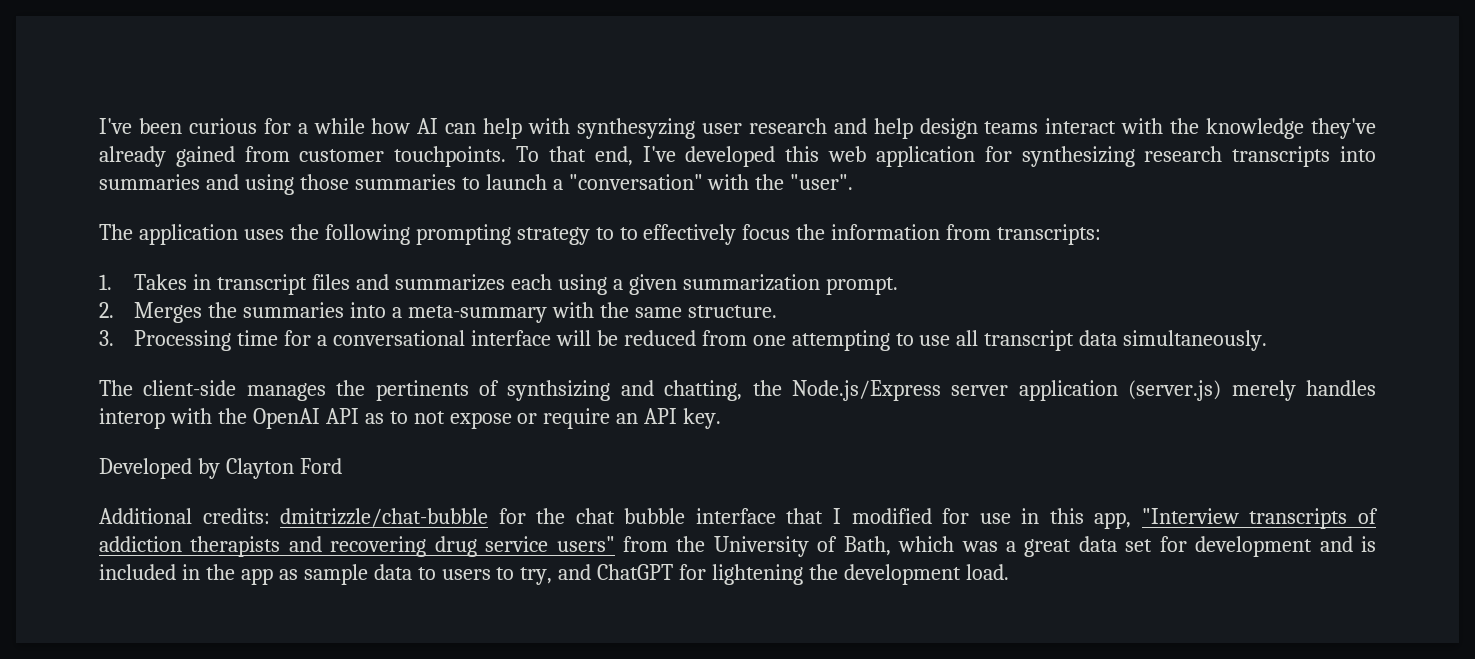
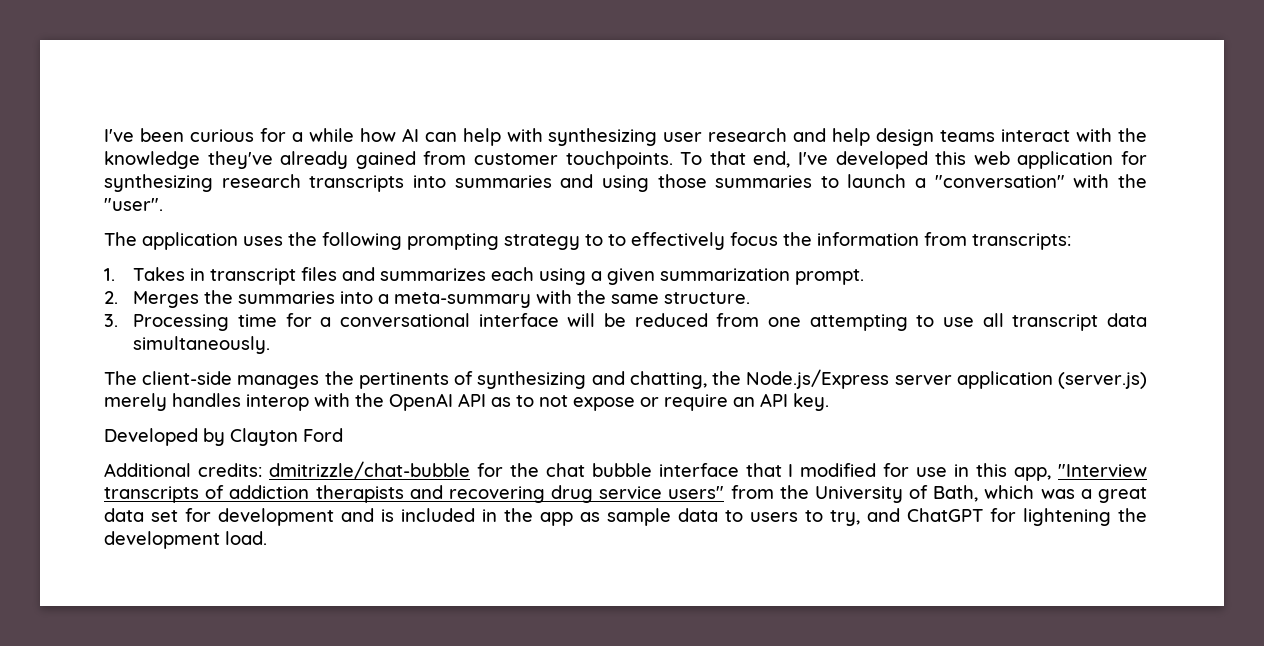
- I've been curious for a while how AI can help with synthesyzing user research and help design teams interact with the knowledge they've already gained from customer touchpoints.
+ I've been curious for a while how AI can help with synthesizing user research and help design teams interact with the knowledge they've already gained from customer touchpoints.
- The client-side manages the pertinents of synthsizing and chatting, the Node.js/Express server application (server.js) merely handles interop with the OpenAI API as to not expose or require an API key.
+ The client-side manages the pertinents of synthesizing and chatting, the Node.js/Express server application (server.js) merely handles interop with the OpenAI API as to not expose or require an API key.

